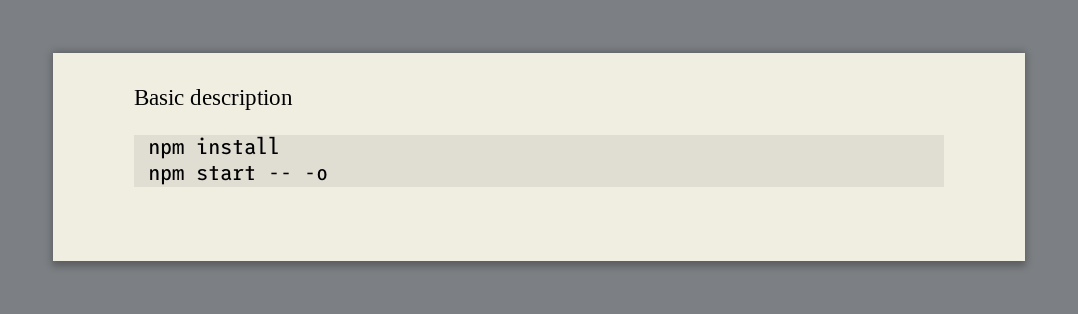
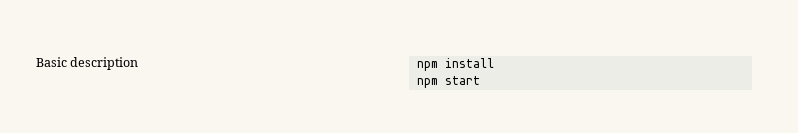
- npm start -- -o
+ npm start

